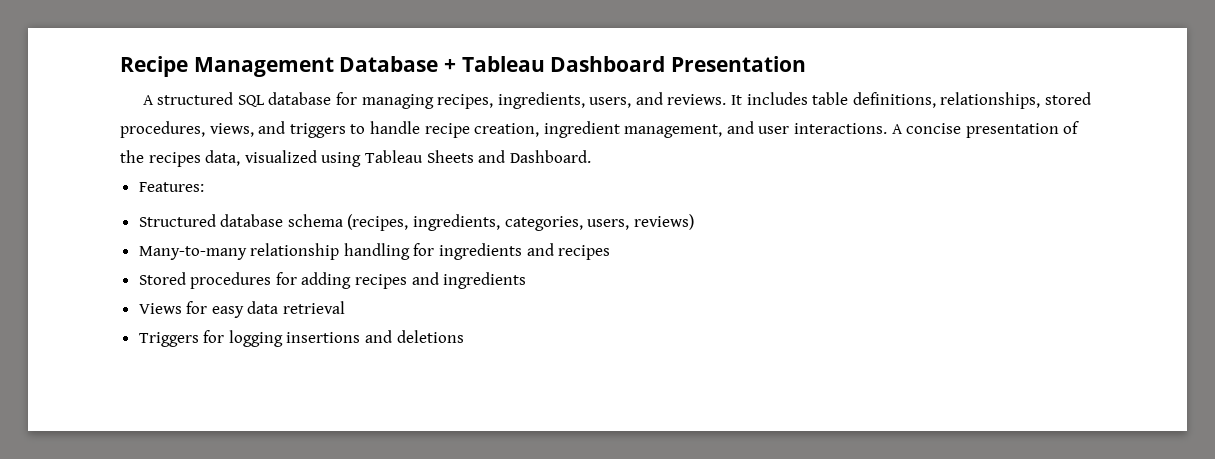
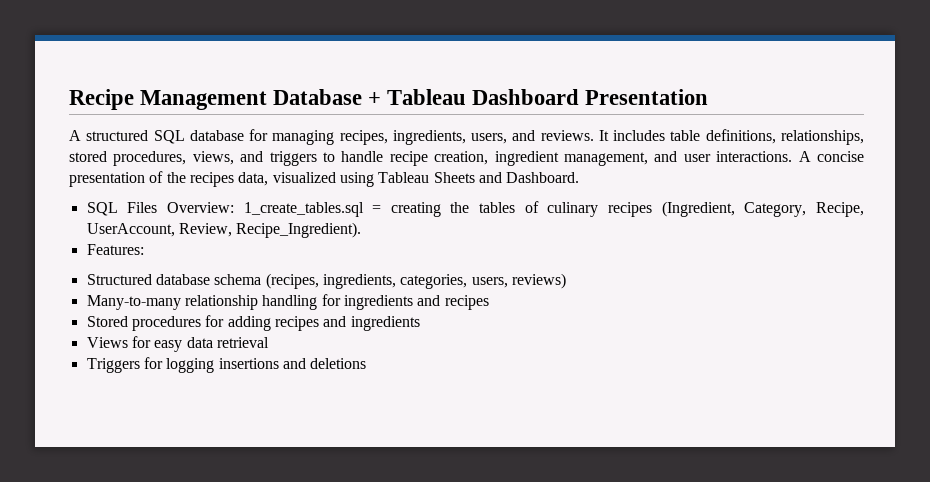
+ SQL Files Overview: 1_create_tables.sql = creating the tables of culinary recipes (Ingredient, Category, Recipe, UserAccount, Review, Recipe_Ingredient).

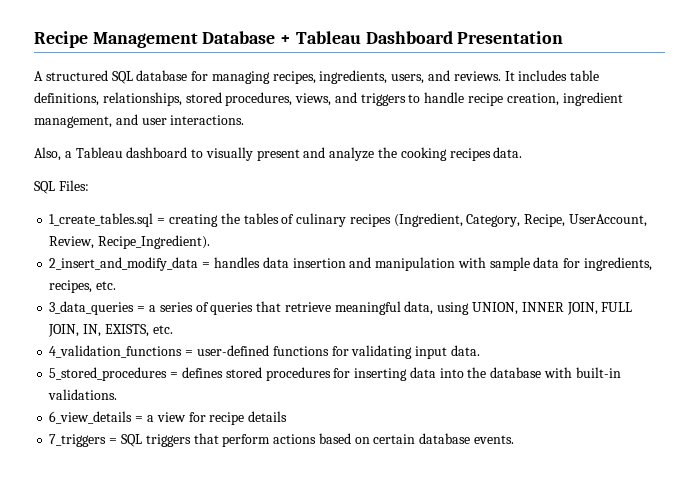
- It includes table definitions, relationships, stored procedures, views, and triggers to handle recipe creation, ingredient management, and user interactions. A concise presentation of the recipes data, visualized using Tableau Sheets and Dashboard.
- SQL Files Overview: 1_create_tables.sql = creating the tables of culinary recipes (Ingredient, Category, Recipe, UserAccount, Review, Recipe_Ingredient).
+ It includes table definitions, relationships, stored procedures, views, and triggers to handle recipe creation, ingredient management, and user interactions.
+ Also, a Tableau dashboard to visually present and analyze the cooking recipes data.
+ SQL Files:
+ 1_create_tables.sql = creating the tables of culinary recipes (Ingredient, Category, Recipe, UserAccount, Review, Recipe_Ingredient).
- Features:
- Structured database schema (recipes, ingredients, categories, users, reviews)
- Many-to-many relationship handling for ingredients and recipes
- Stored procedures for adding recipes and ingredients
- Views for easy data retrieval
- Triggers for logging insertions and deletions
+ 2_insert_and_modify_data = handles data insertion and manipulation with sample data for ingredients, recipes, etc.
+ 3_data_queries = a series of queries that retrieve meaningful data, using UNION, INNER JOIN, FULL JOIN, IN, EXISTS, etc.
+ 4_validation_functions = user-defined functions for validating input data.
+ 5_stored_procedures = defines stored procedures for inserting data into the database with built-in validations.
+ 6_view_details = a view for recipe details
+ 7_triggers = SQL triggers that perform actions based on certain database events.

